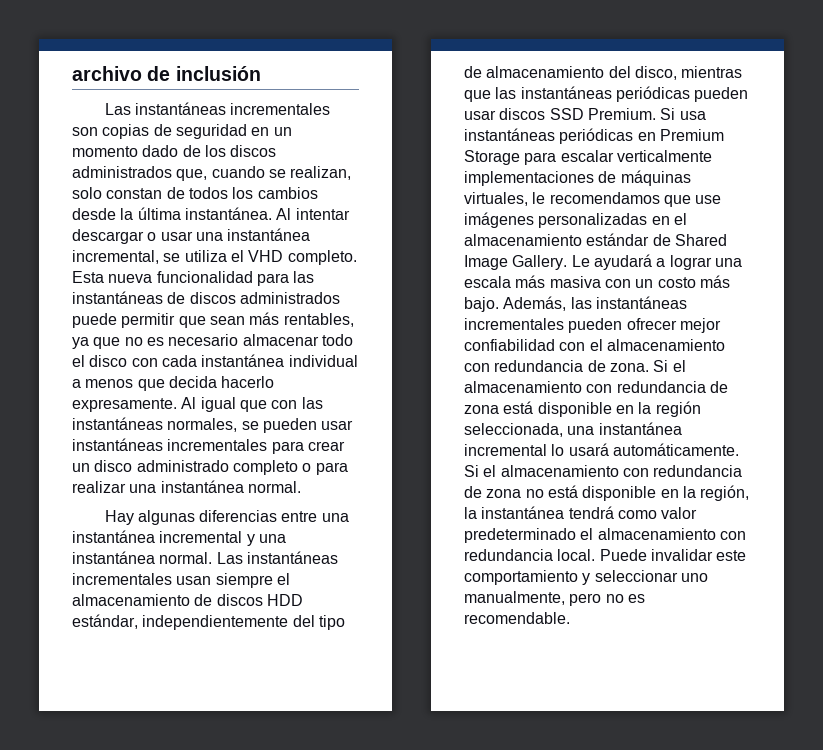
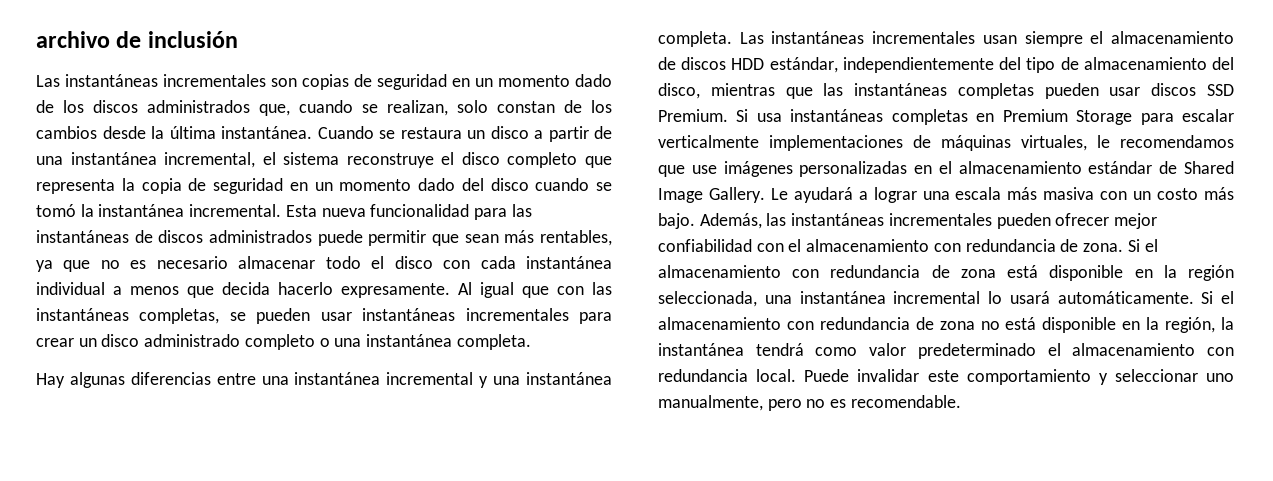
- Las instantáneas incrementales son copias de seguridad en un momento dado de los discos administrados que, cuando se realizan, solo constan de todos los cambios desde la última instantánea.
+ Las instantáneas incrementales son copias de seguridad en un momento dado de los discos administrados que, cuando se realizan, solo constan de los cambios desde la última instantánea.
- Al intentar descargar o usar una instantánea incremental, se utiliza el VHD completo.
+ Cuando se restaura un disco a partir de una instantánea incremental, el sistema reconstruye el disco completo que representa la copia de seguridad en un momento dado del disco cuando se tomó la instantánea incremental.
- Al igual que con las instantáneas normales, se pueden usar instantáneas incrementales para crear un disco administrado completo o para realizar una instantánea normal.
+ Al igual que con las instantáneas completas, se pueden usar instantáneas incrementales para crear un disco administrado completo o una instantánea completa.
- Hay algunas diferencias entre una instantánea incremental y una instantánea normal.
+ Hay algunas diferencias entre una instantánea incremental y una instantánea completa.
- Las instantáneas incrementales usan siempre el almacenamiento de discos HDD estándar, independientemente del tipo de almacenamiento del disco, mientras que las instantáneas periódicas pueden usar discos SSD Premium.
+ Las instantáneas incrementales usan siempre el almacenamiento de discos HDD estándar, independientemente del tipo de almacenamiento del disco, mientras que las instantáneas completas pueden usar discos SSD Premium.
- Si usa instantáneas periódicas en Premium Storage para escalar verticalmente implementaciones de máquinas virtuales, le recomendamos que use imágenes personalizadas en el almacenamiento estándar de Shared Image Gallery.
+ Si usa instantáneas completas en Premium Storage para escalar verticalmente implementaciones de máquinas virtuales, le recomendamos que use imágenes personalizadas en el almacenamiento estándar de Shared Image Gallery.

